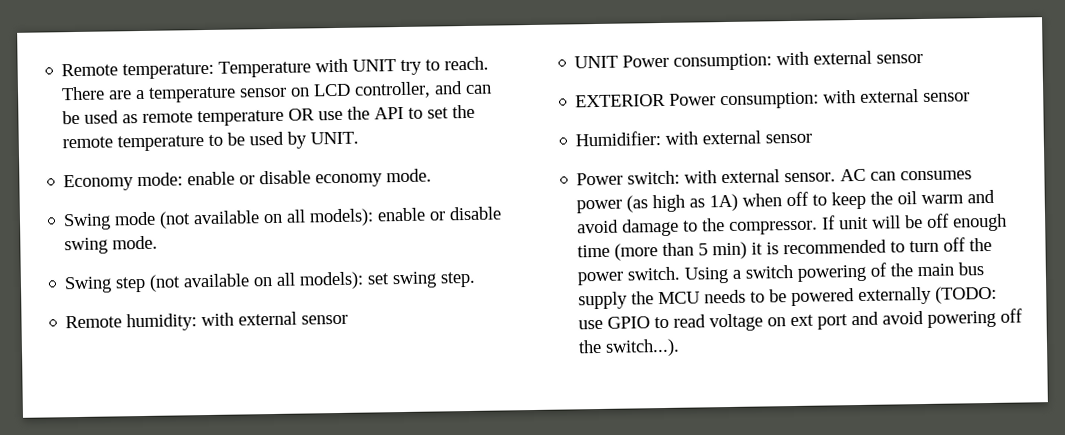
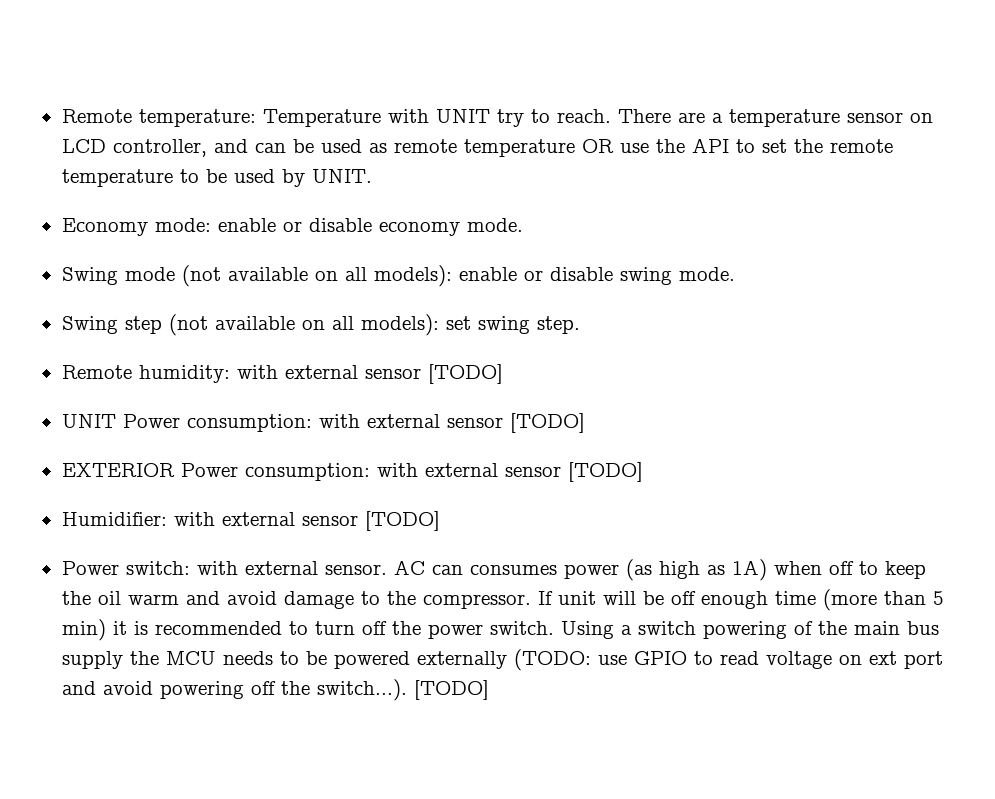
- Remote humidity: with external sensor
+ Remote humidity: with external sensor [TODO]
- UNIT Power consumption: with external sensor
+ UNIT Power consumption: with external sensor [TODO]
- EXTERIOR Power consumption: with external sensor
+ EXTERIOR Power consumption: with external sensor [TODO]
- Humidifier: with external sensor
+ Humidifier: with external sensor [TODO]
- Using a switch powering of the main bus supply the MCU needs to be powered externally (TODO: use GPIO to read voltage on ext port and avoid powering off the switch...).
+ Using a switch powering of the main bus supply the MCU needs to be powered externally (TODO: use GPIO to read voltage on ext port and avoid powering off the switch...). [TODO]

